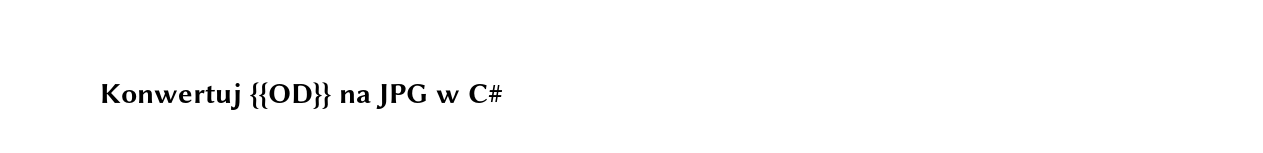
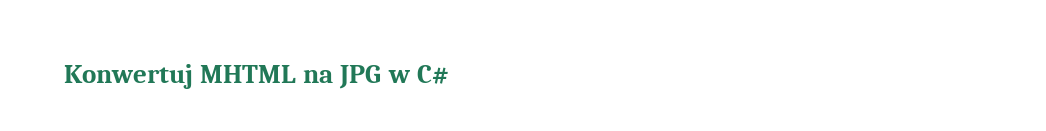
- Konwertuj {{OD}} na JPG w C#
+ Konwertuj MHTML na JPG w C#

